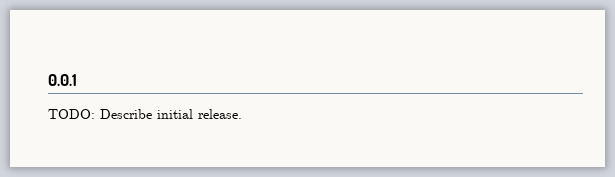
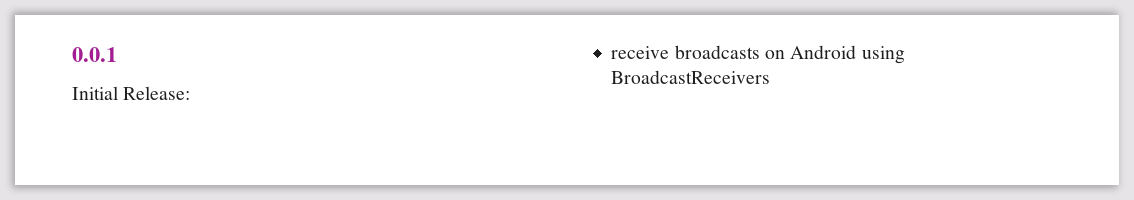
- TODO: Describe initial release.
+ Initial Release:
+ receive broadcasts on Android using BroadcastReceivers

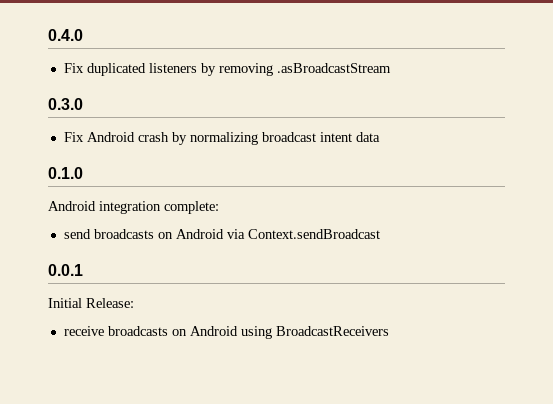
+ 0.4.0
+ Fix duplicated listeners by removing .asBroadcastStream
+ 0.3.0
+ Fix Android crash by normalizing broadcast intent data
+ 0.1.0
+ Android integration complete:
+ send broadcasts on Android via Context.sendBroadcast

